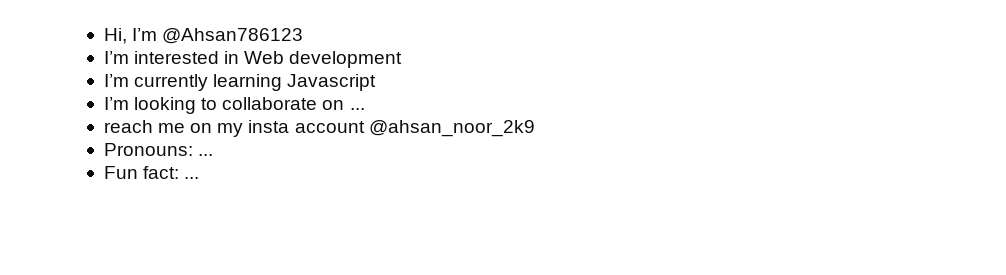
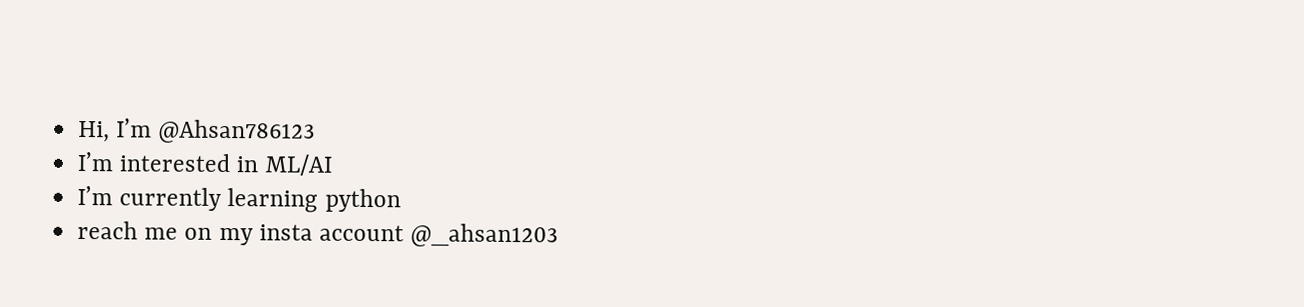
- I’m interested in Web development
+ I’m interested in ML/AI
- I’m currently learning Javascript
- I’m looking to collaborate on ...
+ I’m currently learning python
- reach me on my insta account @ahsan_noor_2k9
- Pronouns: ...
- Fun fact: ...
+ reach me on my insta account @_ahsan1203

